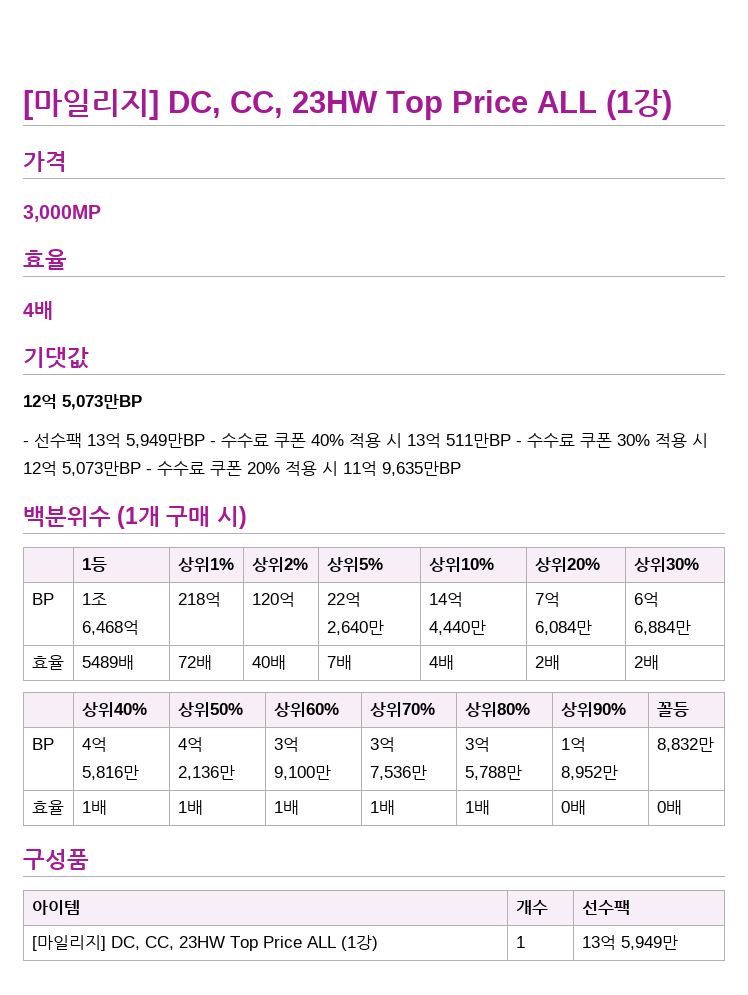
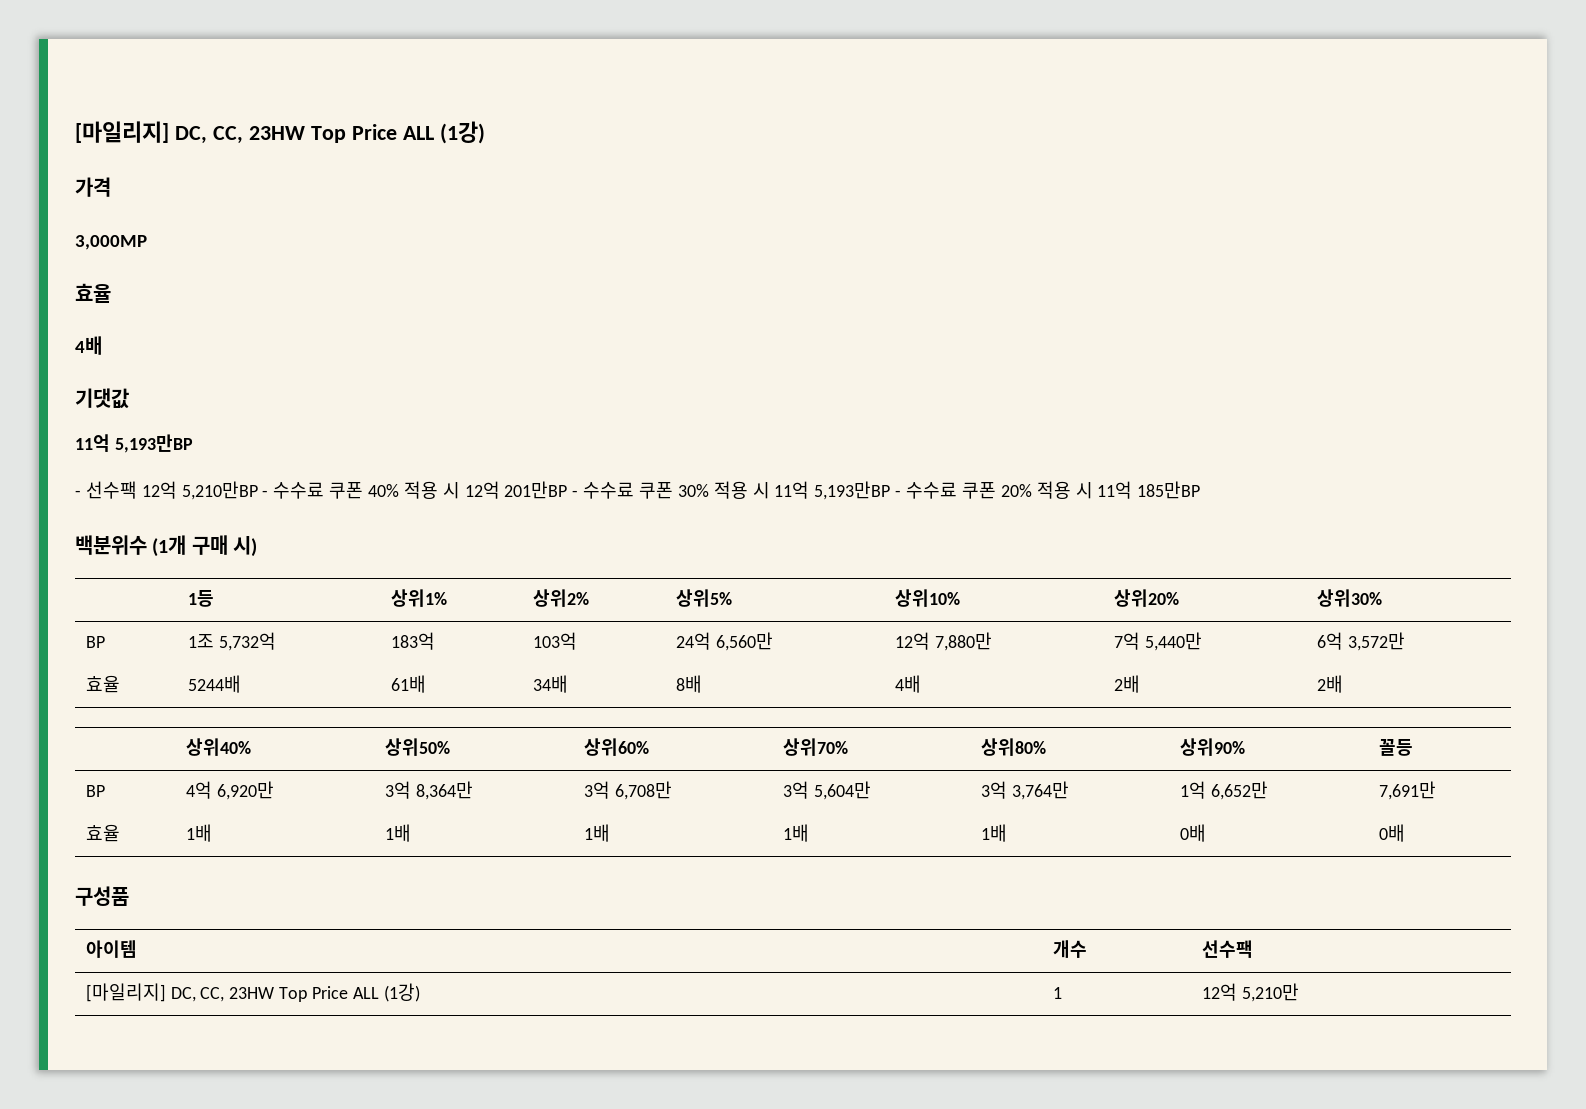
  기댓값
- 12억 5,073만BP
+ 11억 5,193만BP
- - 선수팩 13억 5,949만BP - 수수료 쿠폰 40% 적용 시 13억 511만BP - 수수료 쿠폰 30% 적용 시 12억 5,073만BP - 수수료 쿠폰 20% 적용 시 11억 9,635만BP
+ - 선수팩 12억 5,210만BP - 수수료 쿠폰 40% 적용 시 12억 201만BP - 수수료 쿠폰 30% 적용 시 11억 5,193만BP - 수수료 쿠폰 20% 적용 시 11억 185만BP
- BP | 1조 6,468억 | 218억 | 120억 | 22억 2,640만 | 14억 4,440만 | 7억 6,084만 | 6억 6,884만
- 효율 | 5489배 | 72배 | 40배 | 7배 | 4배 | 2배 | 2배
+ BP | 1조 5,732억 | 183억 | 103억 | 24억 6,560만 | 12억 7,880만 | 7억 5,440만 | 6억 3,572만
+ 효율 | 5244배 | 61배 | 34배 | 8배 | 4배 | 2배 | 2배
- BP | 4억 5,816만 | 4억 2,136만 | 3억 9,100만 | 3억 7,536만 | 3억 5,788만 | 1억 8,952만 | 8,832만
+ BP | 4억 6,920만 | 3억 8,364만 | 3억 6,708만 | 3억 5,604만 | 3억 3,764만 | 1억 6,652만 | 7,691만
- [마일리지] DC, CC, 23HW Top Price ALL (1강) | 1 | 13억 5,949만
+ [마일리지] DC, CC, 23HW Top Price ALL (1강) | 1 | 12억 5,210만

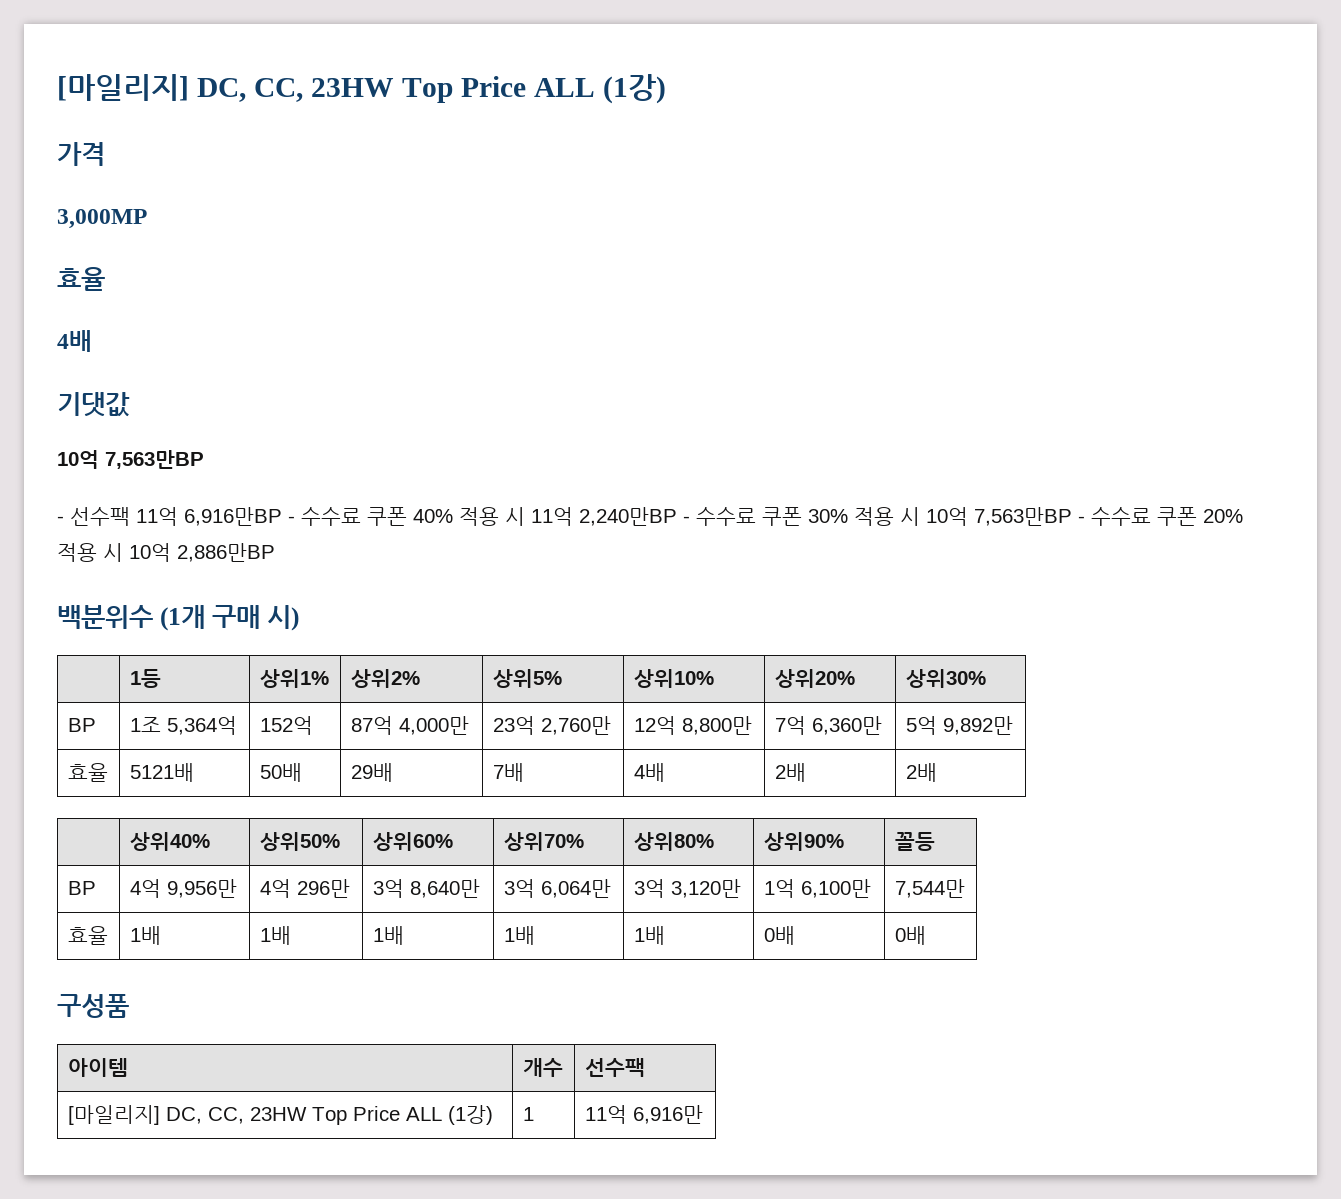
  기댓값
- 11억 5,193만BP
+ 10억 7,563만BP
- - 선수팩 12억 5,210만BP - 수수료 쿠폰 40% 적용 시 12억 201만BP - 수수료 쿠폰 30% 적용 시 11억 5,193만BP - 수수료 쿠폰 20% 적용 시 11억 185만BP
+ - 선수팩 11억 6,916만BP - 수수료 쿠폰 40% 적용 시 11억 2,240만BP - 수수료 쿠폰 30% 적용 시 10억 7,563만BP - 수수료 쿠폰 20% 적용 시 10억 2,886만BP
- BP | 1조 5,732억 | 183억 | 103억 | 24억 6,560만 | 12억 7,880만 | 7억 5,440만 | 6억 3,572만
- 효율 | 5244배 | 61배 | 34배 | 8배 | 4배 | 2배 | 2배
+ BP | 1조 5,364억 | 152억 | 87억 4,000만 | 23억 2,760만 | 12억 8,800만 | 7억 6,360만 | 5억 9,892만
+ 효율 | 5121배 | 50배 | 29배 | 7배 | 4배 | 2배 | 2배
- BP | 4억 6,920만 | 3억 8,364만 | 3억 6,708만 | 3억 5,604만 | 3억 3,764만 | 1억 6,652만 | 7,691만
+ BP | 4억 9,956만 | 4억 296만 | 3억 8,640만 | 3억 6,064만 | 3억 3,120만 | 1억 6,100만 | 7,544만
- [마일리지] DC, CC, 23HW Top Price ALL (1강) | 1 | 12억 5,210만
+ [마일리지] DC, CC, 23HW Top Price ALL (1강) | 1 | 11억 6,916만

